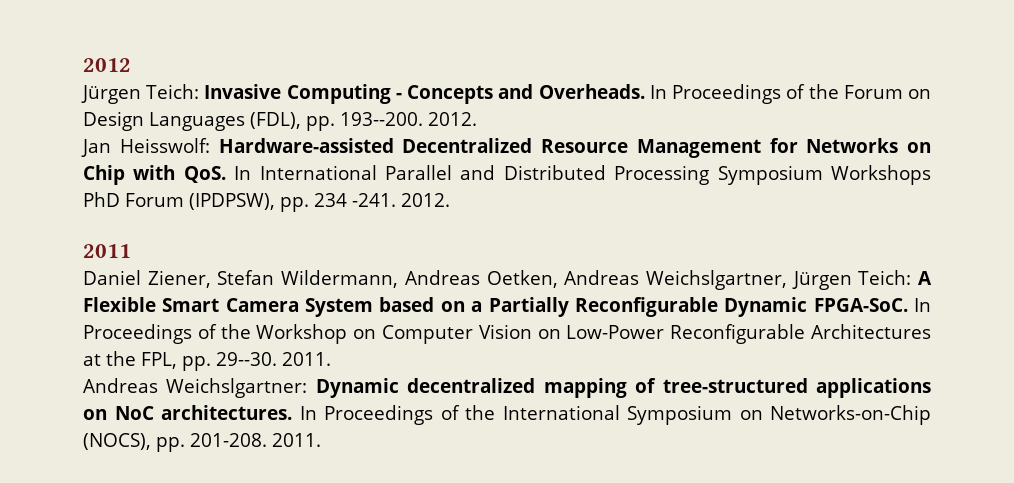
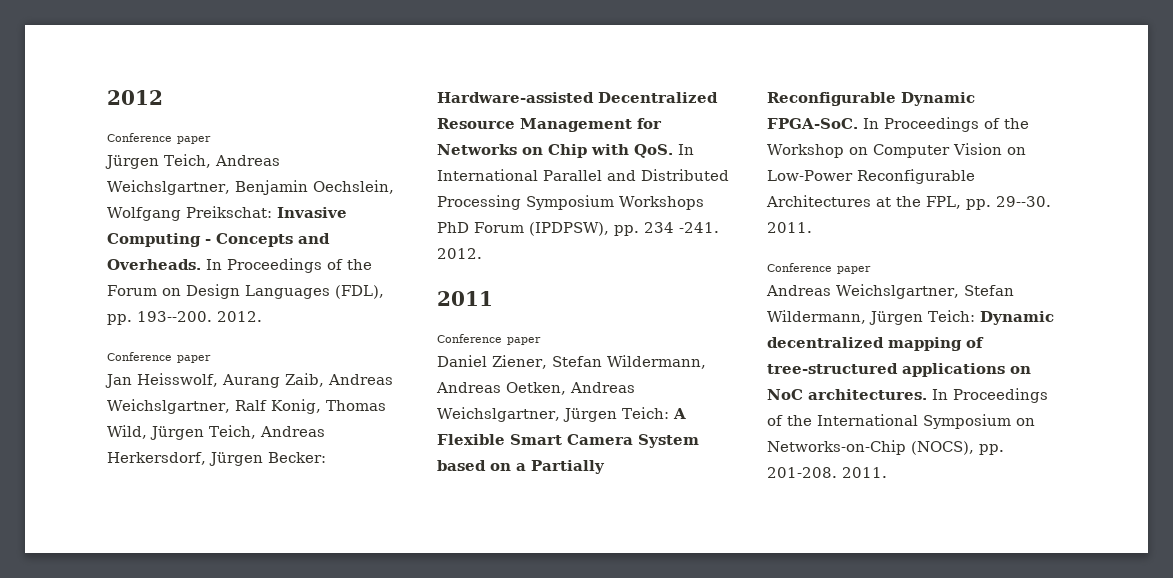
  2012
- Jürgen Teich: Invasive Computing - Concepts and Overheads.
+ Conference paper
+ Jürgen Teich, Andreas Weichslgartner, Benjamin Oechslein, Wolfgang Preikschat: Invasive Computing - Concepts and Overheads.
  In Proceedings of the Forum on Design Languages (FDL), pp. 193--200. 2012.
+ Conference paper
- Jan Heisswolf: Hardware-assisted Decentralized Resource Management for Networks on Chip with QoS. In International Parallel and Distributed Processing Symposium Workshops PhD Forum (IPDPSW), pp. 234 -241.
+ Jan Heisswolf, Aurang Zaib, Andreas Weichslgartner, Ralf Konig, Thomas Wild, Jürgen Teich, Andreas Herkersdorf, Jürgen Becker: Hardware-assisted Decentralized Resource Management for Networks on Chip with QoS. In International Parallel and Distributed Processing Symposium Workshops PhD Forum (IPDPSW), pp. 234 -241.
  2011
+ Conference paper
  In Proceedings of the Workshop on Computer Vision on Low-Power Reconfigurable Architectures at the FPL, pp. 29--30. 2011.
- Andreas Weichslgartner: Dynamic decentralized mapping of tree-structured applications on NoC architectures.
+ Conference paper
+ Andreas Weichslgartner, Stefan Wildermann, Jürgen Teich: Dynamic decentralized mapping of tree-structured applications on NoC architectures.

